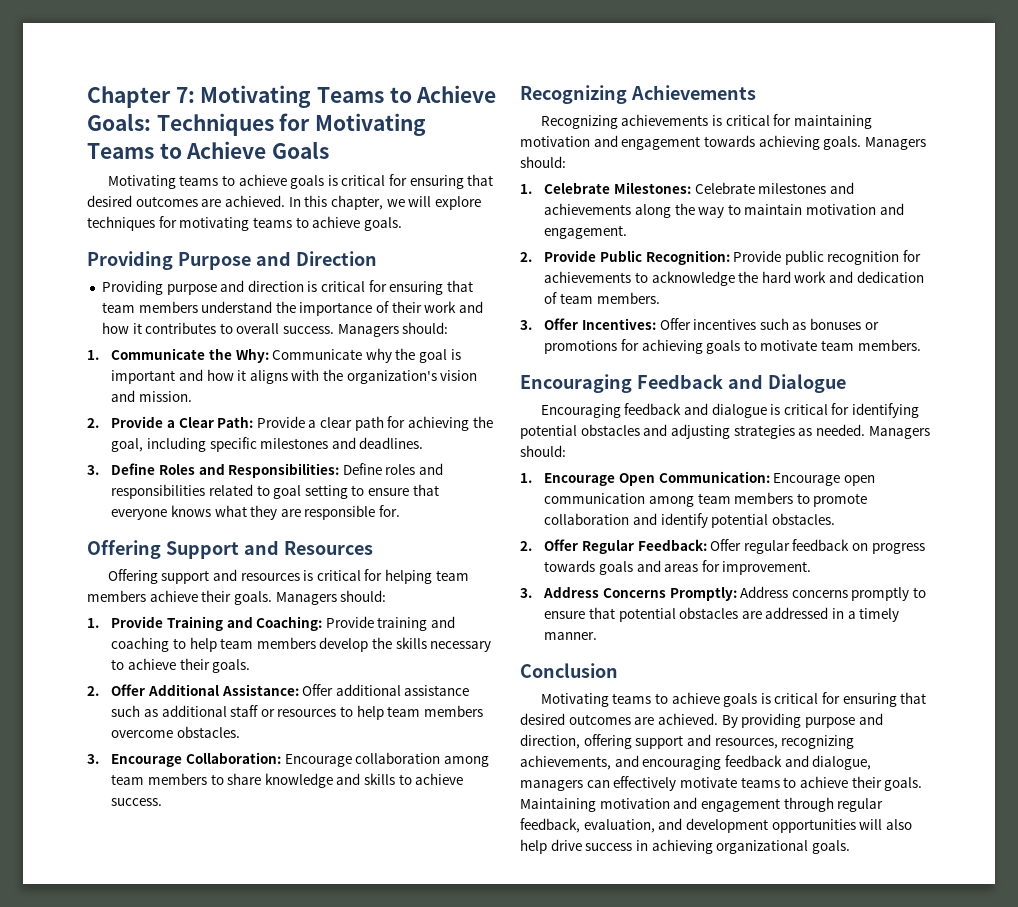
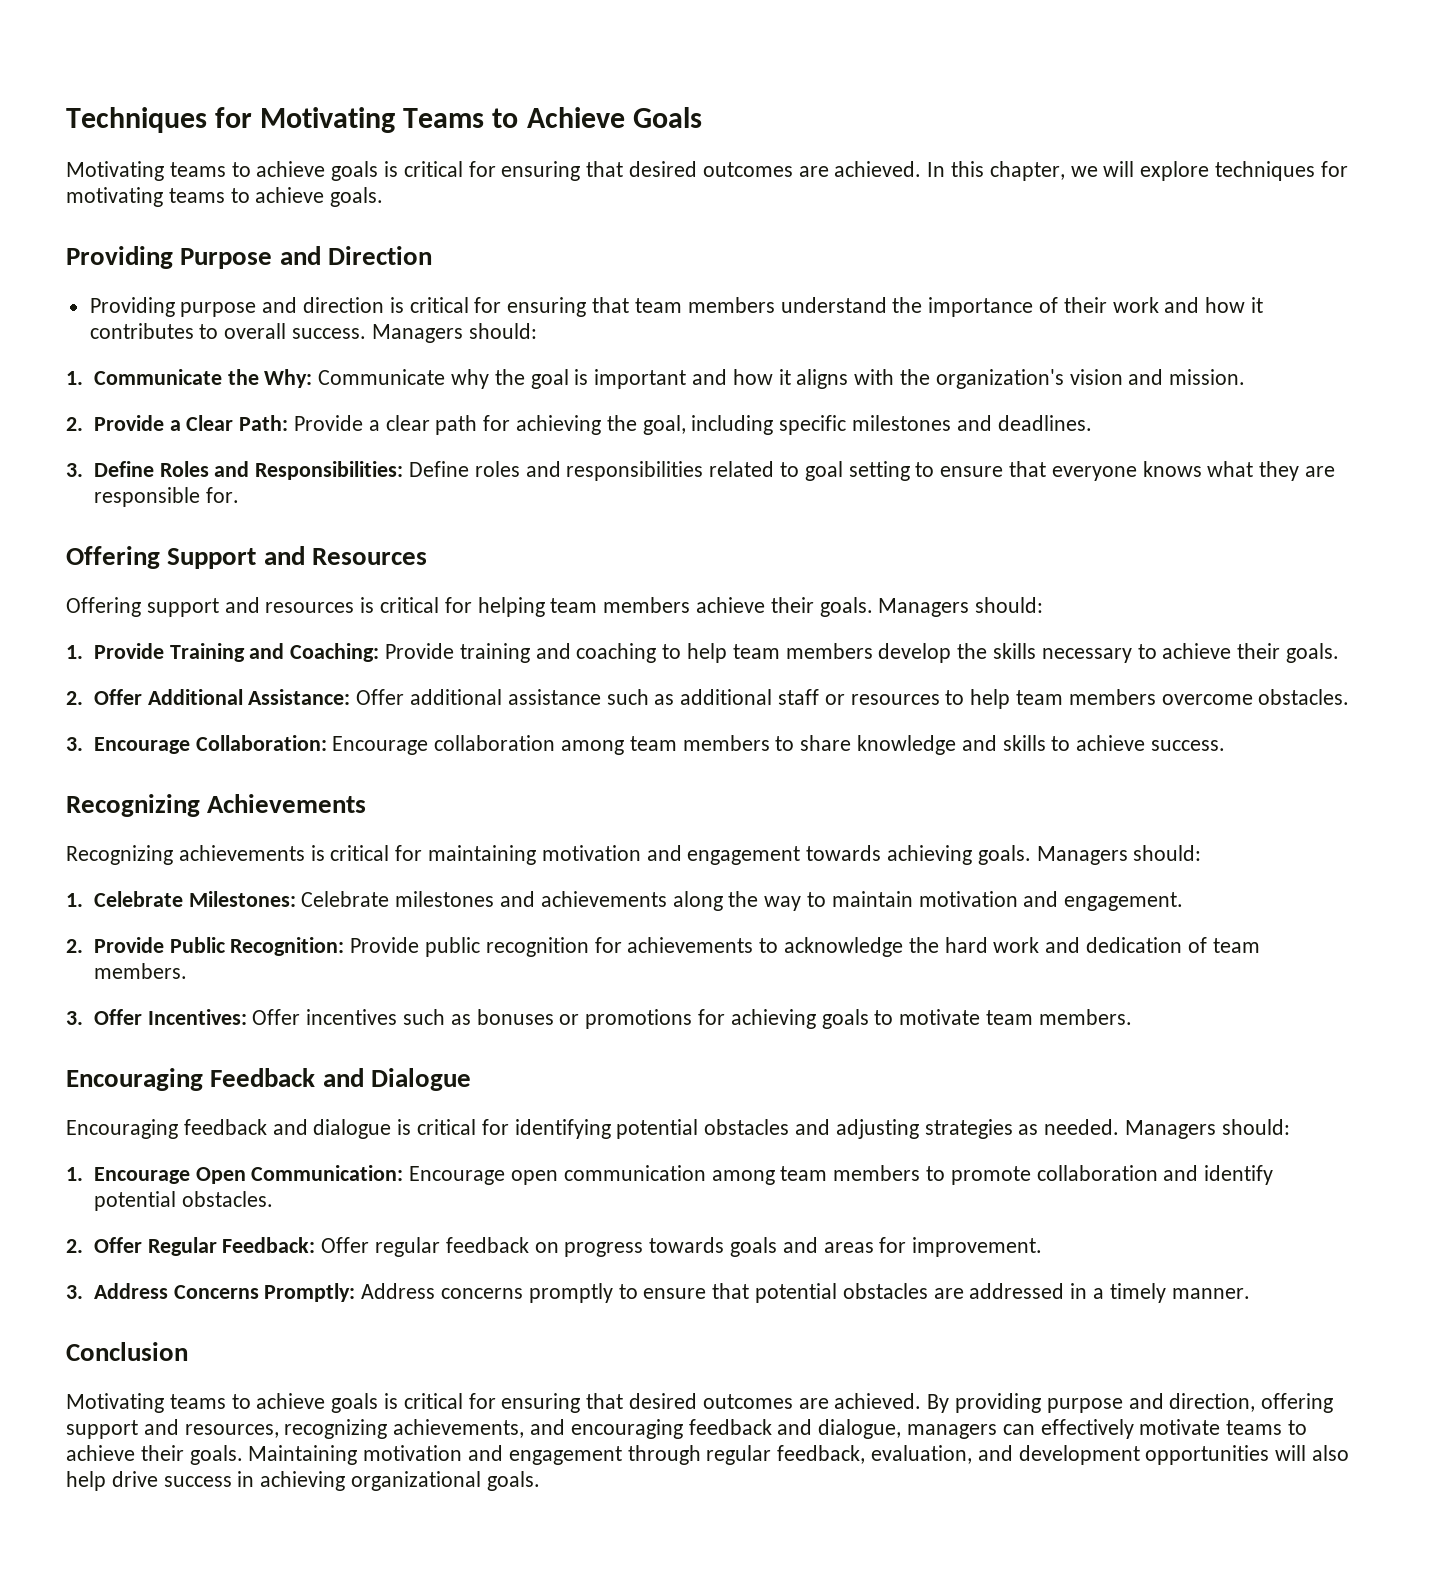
- Chapter 7: Motivating Teams to Achieve Goals: Techniques for Motivating Teams to Achieve Goals
+ Techniques for Motivating Teams to Achieve Goals

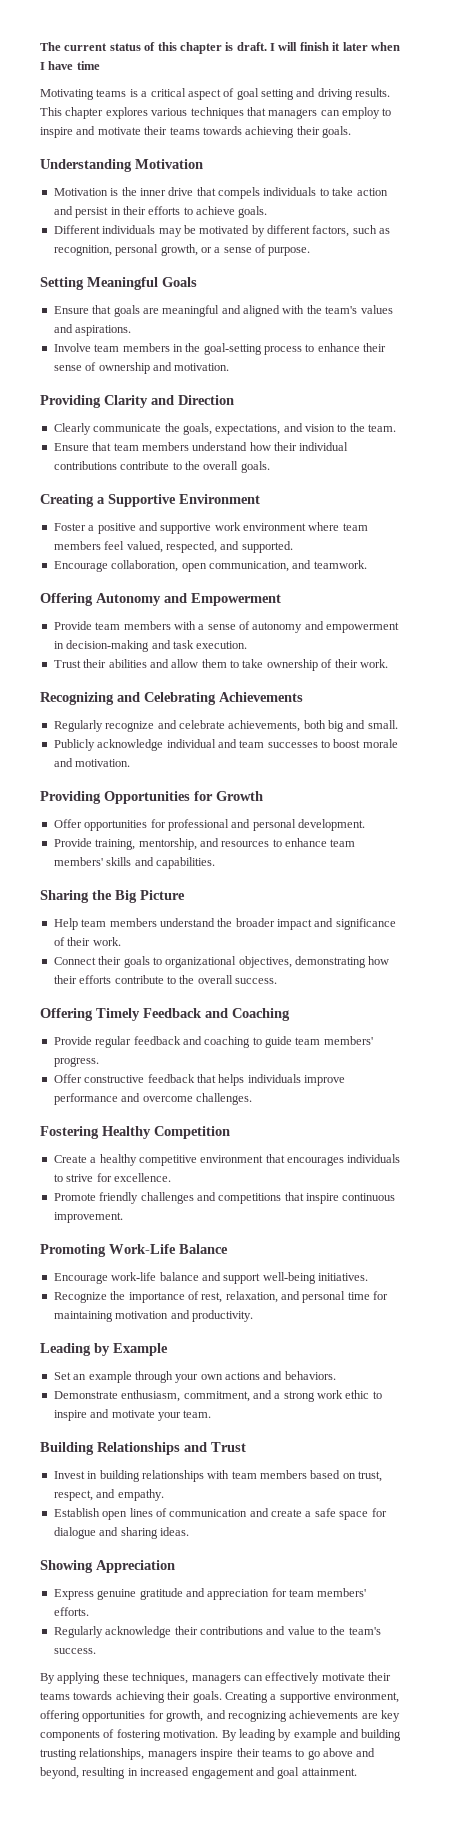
- Techniques for Motivating Teams to Achieve Goals
- Motivating teams to achieve goals is critical for ensuring that desired outcomes are achieved. In this chapter, we will explore techniques for motivating teams to achieve goals.
- Providing Purpose and Direction
+ The current status of this chapter is draft. I will finish it later when I have time
+ Motivating teams is a critical aspect of goal setting and driving results. This chapter explores various techniques that managers can employ to inspire and motivate their teams towards achieving their goals.
+ Understanding Motivation
+ Motivation is the inner drive that compels individuals to take action and persist in their efforts to achieve goals.
+ Different individuals may be motivated by different factors, such as recognition, personal growth, or a sense of purpose.
+ Setting Meaningful Goals
+ Ensure that goals are meaningful and aligned with the team's values and aspirations.
+ Involve team members in the goal-setting process to enhance their sense of ownership and motivation.
+ Providing Clarity and Direction
- Providing purpose and direction is critical for ensuring that team members understand the importance of their work and how it contributes to overall success. Managers should:
- 1. Communicate the Why: Communicate why the goal is important and how it aligns with the organization's vision and mission.
- 2. Provide a Clear Path: Provide a clear path for achieving the goal, including specific milestones and deadlines.
- 3. Define Roles and Responsibilities: Define roles and responsibilities related to goal setting to ensure that everyone knows what they are responsible for.
- Offering Support and Resources
- Offering support and resources is critical for helping team members achieve their goals. Managers should:
- 1. Provide Training and Coaching: Provide training and coaching to help team members develop the skills necessary to achieve their goals.
- 2. Offer Additional Assistance: Offer additional assistance such as additional staff or resources to help team members overcome obstacles.
- 3. Encourage Collaboration: Encourage collaboration among team members to share knowledge and skills to achieve success.
- Recognizing Achievements
- Recognizing achievements is critical for maintaining motivation and engagement towards achieving goals. Managers should:
- 1. Celebrate Milestones: Celebrate milestones and achievements along the way to maintain motivation and engagement.
- 2. Provide Public Recognition: Provide public recognition for achievements to acknowledge the hard work and dedication of team members.
- 3. Offer Incentives: Offer incentives such as bonuses or promotions for achieving goals to motivate team members.
- Encouraging Feedback and Dialogue
- Encouraging feedback and dialogue is critical for identifying potential obstacles and adjusting strategies as needed. Managers should:
- 1. Encourage Open Communication: Encourage open communication among team members to promote collaboration and identify potential obstacles.
- 2. Offer Regular Feedback: Offer regular feedback on progress towards goals and areas for improvement.
- 3. Address Concerns Promptly: Address concerns promptly to ensure that potential obstacles are addressed in a timely manner.
- Conclusion
- Motivating teams to achieve goals is critical for ensuring that desired outcomes are achieved. By providing purpose and direction, offering support and resources, recognizing achievements, and encouraging feedback and dialogue, managers can effectively motivate teams to achieve their goals. Maintaining motivation and engagement through regular feedback, evaluation, and development opportunities will also help drive success in achieving organizational goals.
+ Clearly communicate the goals, expectations, and vision to the team.
+ Ensure that team members understand how their individual contributions contribute to the overall goals.
+ Creating a Supportive Environment
+ Foster a positive and supportive work environment where team members feel valued, respected, and supported.
+ Encourage collaboration, open communication, and teamwork.
+ Offering Autonomy and Empowerment
+ Provide team members with a sense of autonomy and empowerment in decision-making and task execution.
+ Trust their abilities and allow them to take ownership of their work.
+ Recognizing and Celebrating Achievements
+ Regularly recognize and celebrate achievements, both big and small.
+ Publicly acknowledge individual and team successes to boost morale and motivation.
+ Providing Opportunities for Growth
+ Offer opportunities for professional and personal development.
+ Provide training, mentorship, and resources to enhance team members' skills and capabilities.
+ Sharing the Big Picture
+ Help team members understand the broader impact and significance of their work.
+ Connect their goals to organizational objectives, demonstrating how their efforts contribute to the overall success.
+ Offering Timely Feedback and Coaching
+ Provide regular feedback and coaching to guide team members' progress.
+ Offer constructive feedback that helps individuals improve performance and overcome challenges.
+ Fostering Healthy Competition
+ Create a healthy competitive environment that encourages individuals to strive for excellence.
+ Promote friendly challenges and competitions that inspire continuous improvement.
+ Promoting Work-Life Balance
+ Encourage work-life balance and support well-being initiatives.
+ Recognize the importance of rest, relaxation, and personal time for maintaining motivation and productivity.
+ Leading by Example
+ Set an example through your own actions and behaviors.
+ Demonstrate enthusiasm, commitment, and a strong work ethic to inspire and motivate your team.
+ Building Relationships and Trust
+ Invest in building relationships with team members based on trust, respect, and empathy.
+ Establish open lines of communication and create a safe space for dialogue and sharing ideas.
+ Showing Appreciation
+ Express genuine gratitude and appreciation for team members' efforts.
+ Regularly acknowledge their contributions and value to the team's success.
+ By applying these techniques, managers can effectively motivate their teams towards achieving their goals. Creating a supportive environment, offering opportunities for growth, and recognizing achievements are key components of fostering motivation. By leading by example and building trusting relationships, managers inspire their teams to go above and beyond, resulting in increased engagement and goal attainment.

